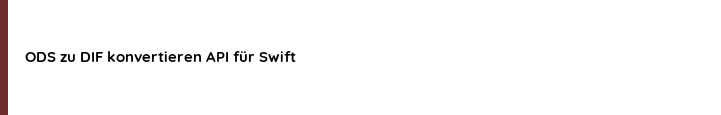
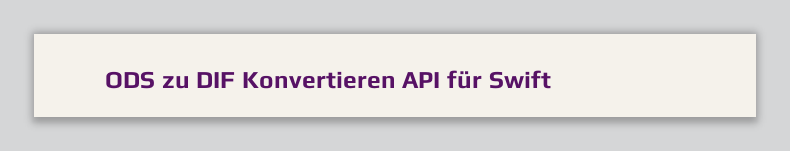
- ODS zu DIF konvertieren API für Swift
+ ODS zu DIF Konvertieren API für Swift

